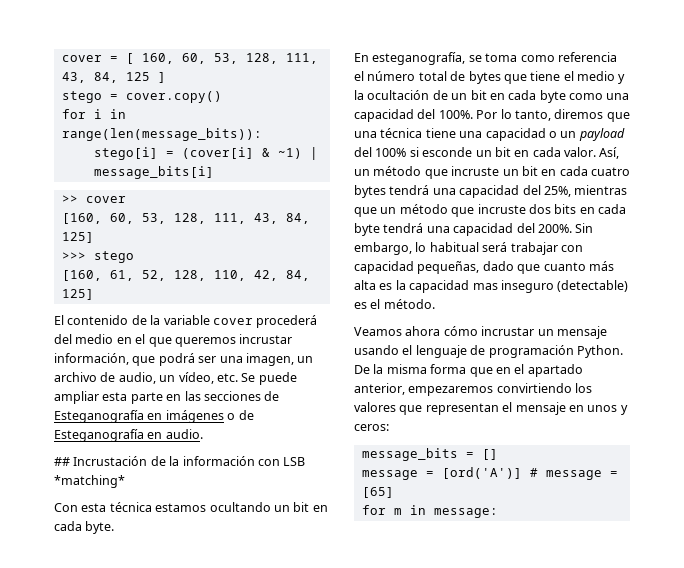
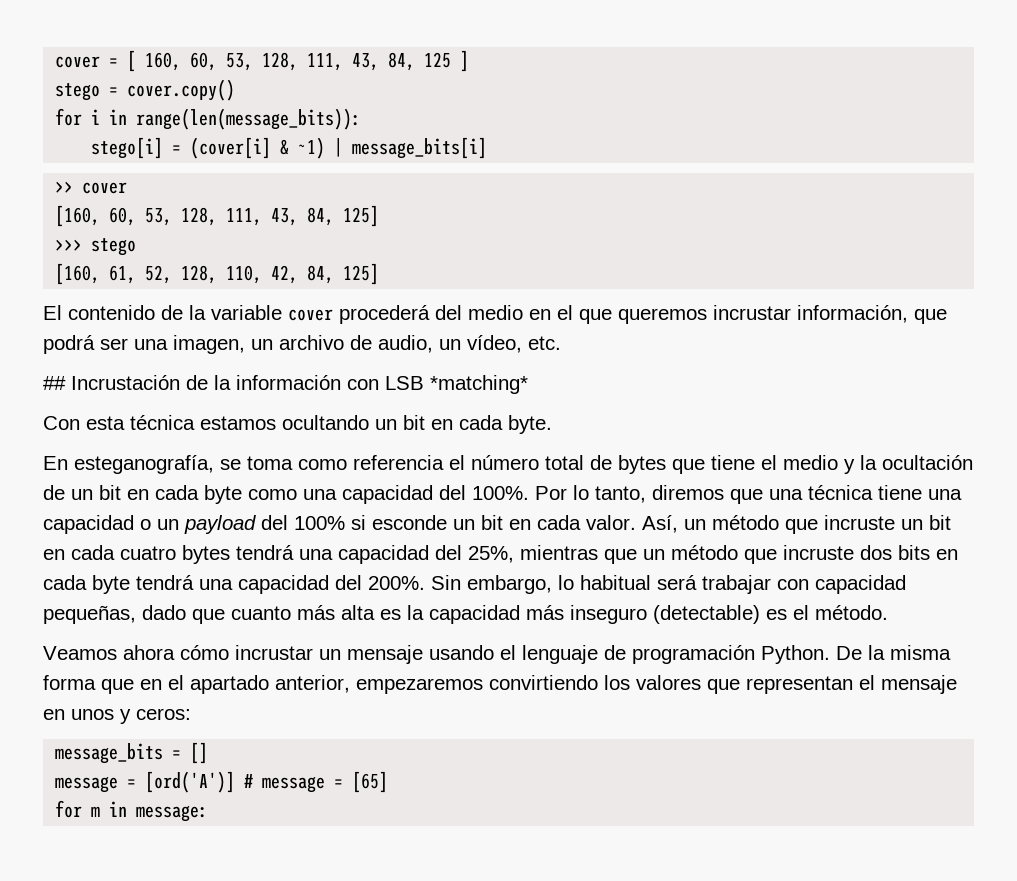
- El contenido de la variable cover procederá del medio en el que queremos incrustar información, que podrá ser una imagen, un archivo de audio, un vídeo, etc. Se puede ampliar esta parte en las secciones de Esteganografía en imágenes o de Esteganografía en audio.
+ El contenido de la variable cover procederá del medio en el que queremos incrustar información, que podrá ser una imagen, un archivo de audio, un vídeo, etc.
- Sin embargo, lo habitual será trabajar con capacidad pequeñas, dado que cuanto más alta es la capacidad mas inseguro (detectable) es el método.
+ Sin embargo, lo habitual será trabajar con capacidad pequeñas, dado que cuanto más alta es la capacidad más inseguro (detectable) es el método.

